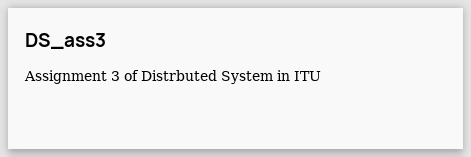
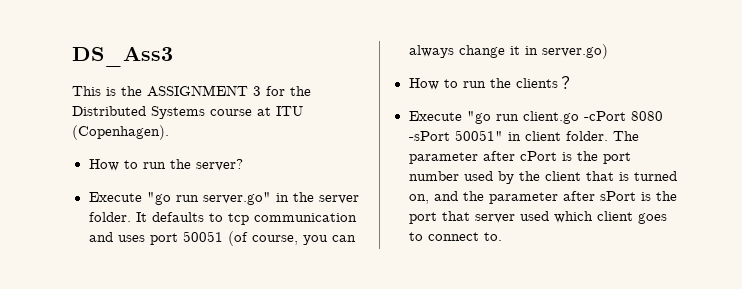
- DS_ass3
- Assignment 3 of Distrbuted System in ITU
+ DS_Ass3
+ This is the ASSIGNMENT 3 for the Distributed Systems course at ITU (Copenhagen).
+ How to run the server?
+ Execute "go run server.go" in the server folder. It defaults to tcp communication and uses port 50051 (of course, you can always change it in server.go)
+ How to run the clients？
+ Execute "go run client.go -cPort 8080 -sPort 50051" in client folder. The parameter after cPort is the port number used by the client that is turned on, and the parameter after sPort is the port that server used which client goes to connect to.

